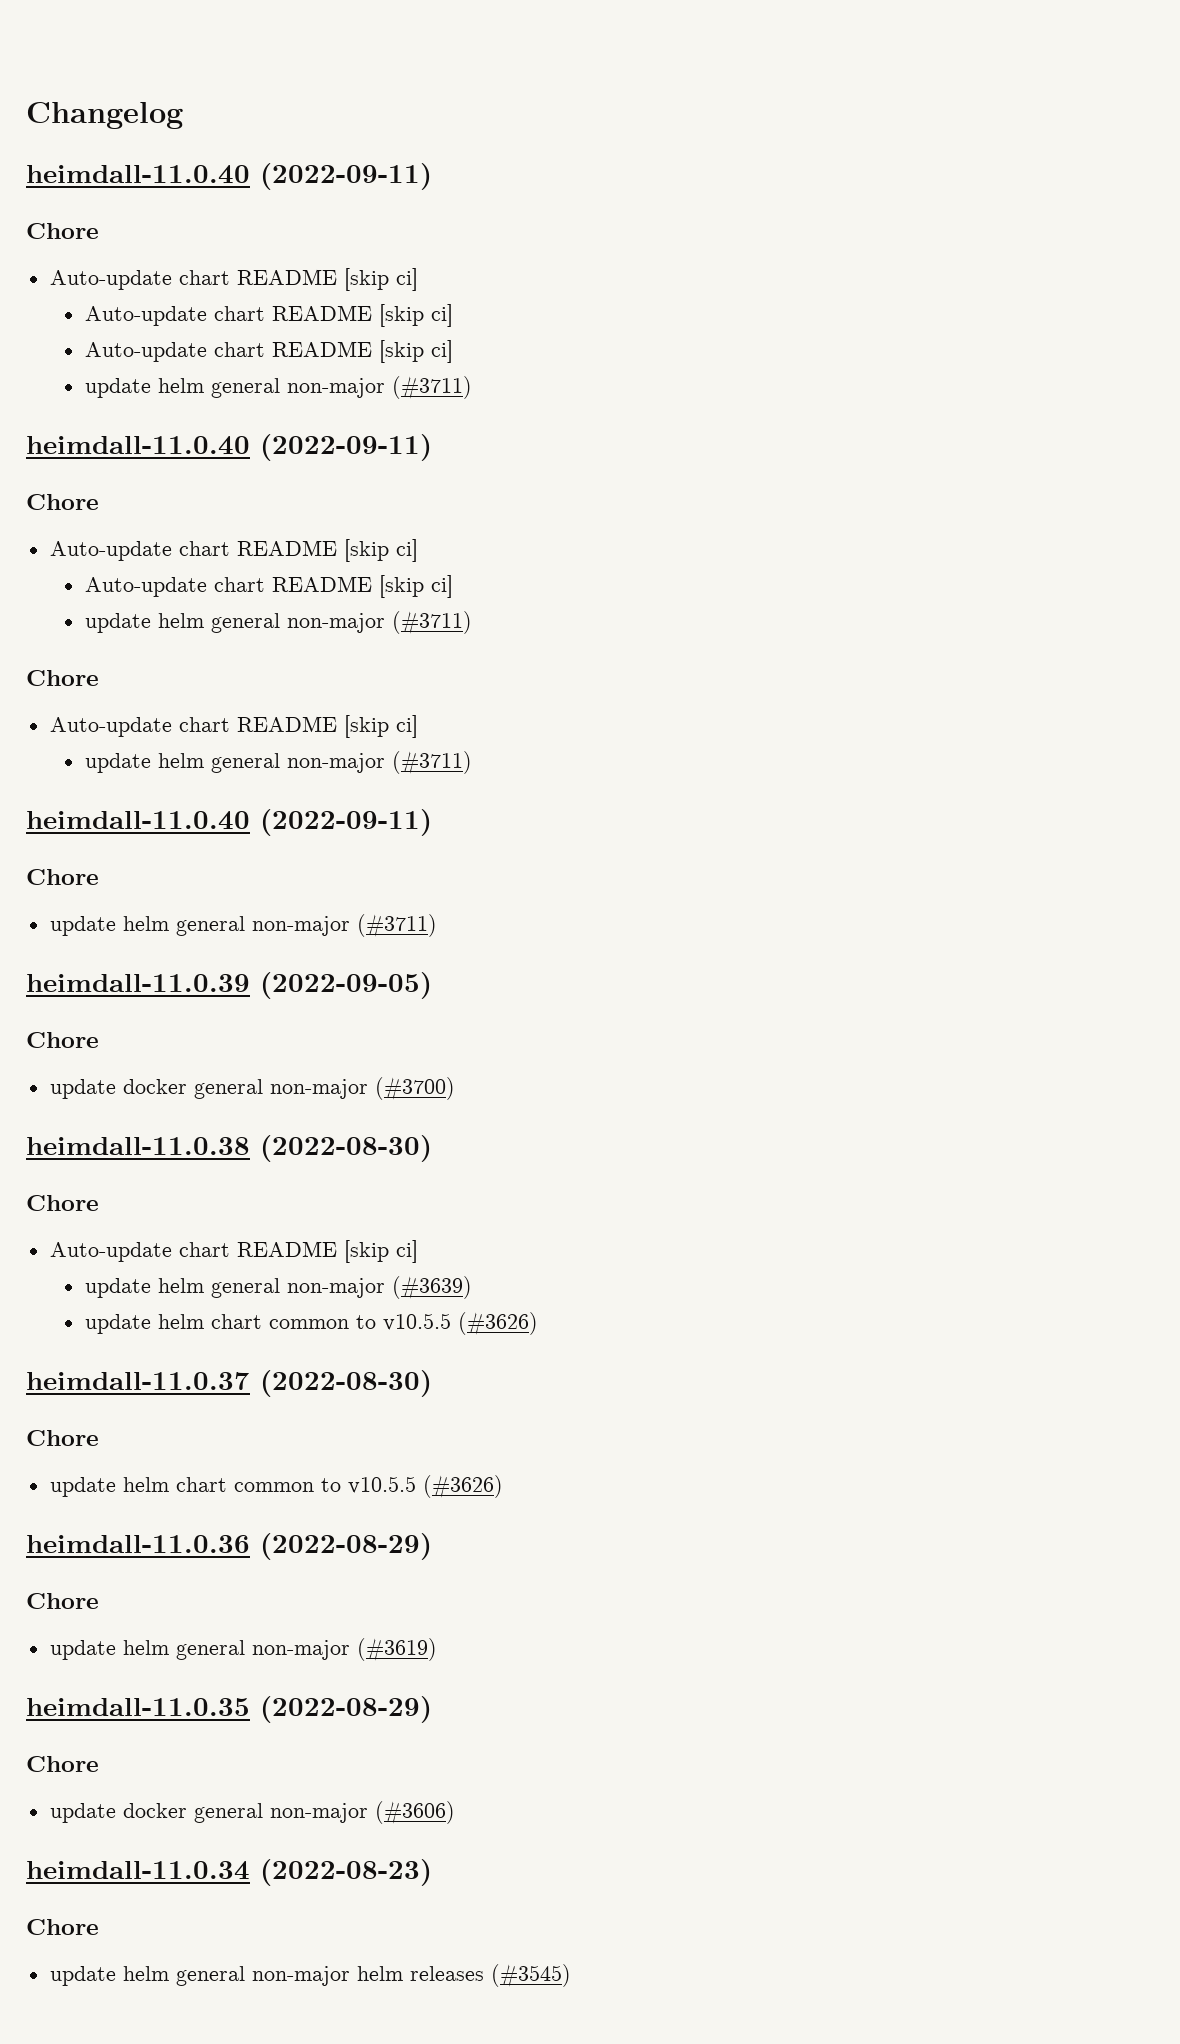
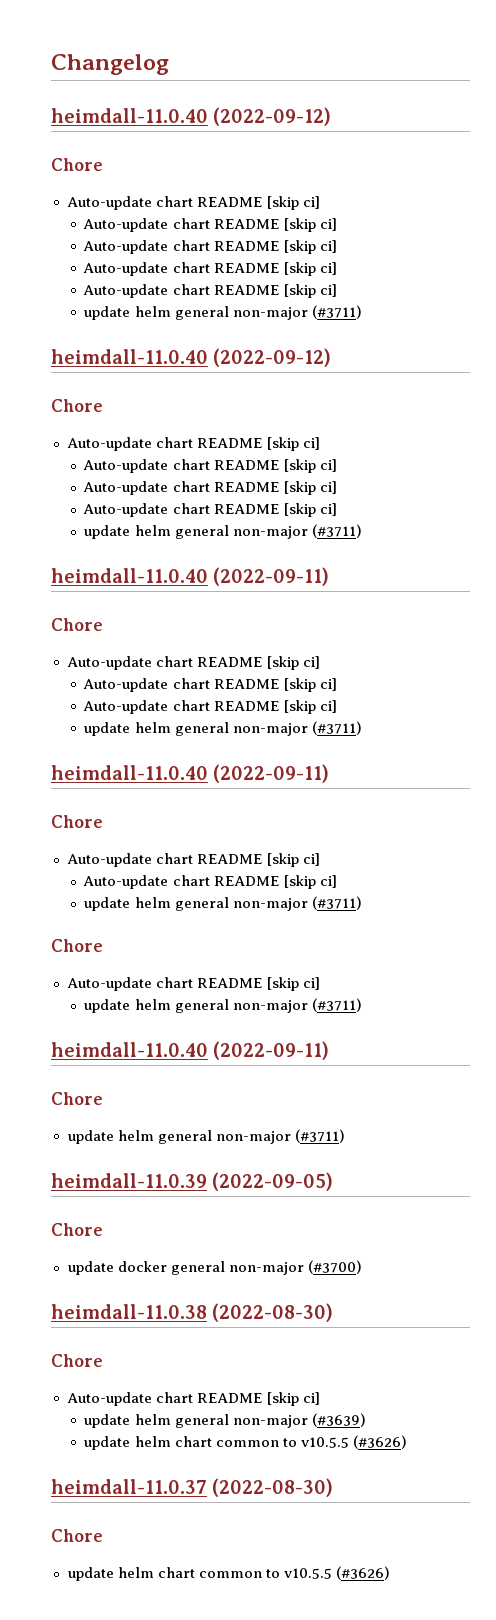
  Changelog
+ heimdall-11.0.40 (2022-09-12)
+ Chore
+ Auto-update chart README [skip ci]
+ Auto-update chart README [skip ci]
+ Auto-update chart README [skip ci]
+ Auto-update chart README [skip ci]
+ Auto-update chart README [skip ci]
+ update helm general non-major (#3711)
+ heimdall-11.0.40 (2022-09-12)
+ Chore
+ Auto-update chart README [skip ci]
+ Auto-update chart README [skip ci]
+ Auto-update chart README [skip ci]
+ Auto-update chart README [skip ci]
+ update helm general non-major (#3711)
- heimdall-11.0.36 (2022-08-29)
- Chore
- update helm general non-major (#3619)
- heimdall-11.0.35 (2022-08-29)
- Chore
- update docker general non-major (#3606)
- heimdall-11.0.34 (2022-08-23)
- Chore
- update helm general non-major helm releases (#3545)

